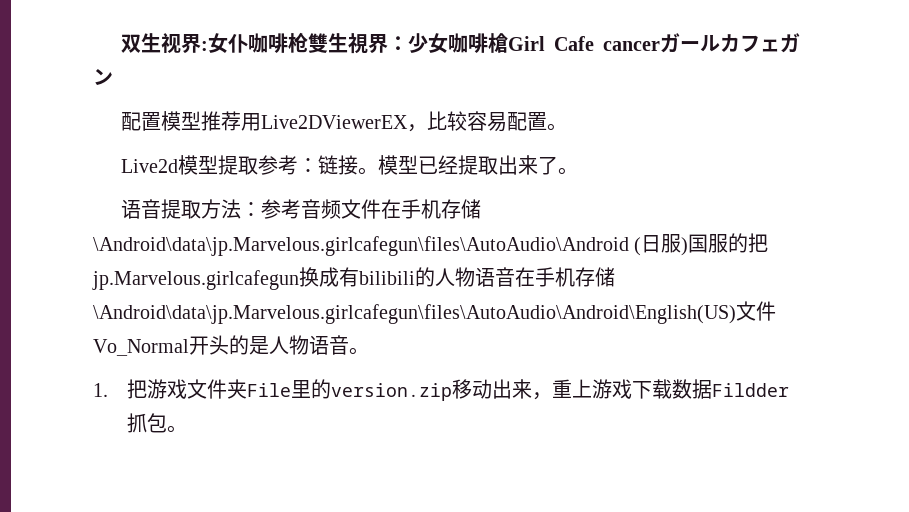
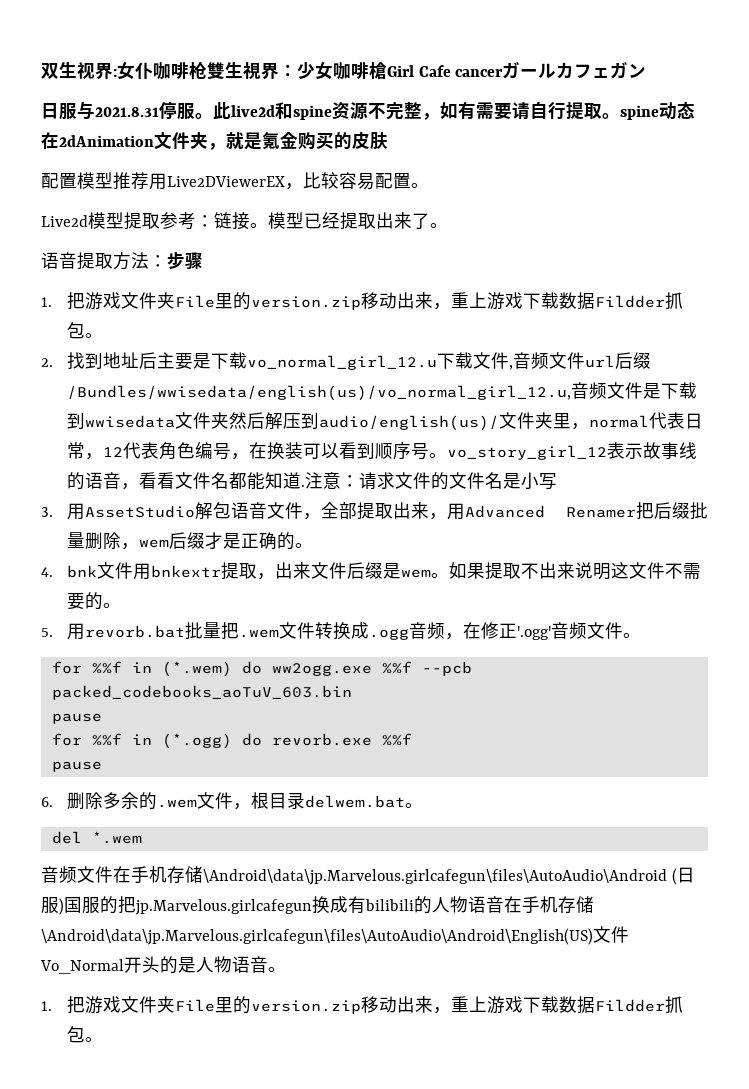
+ 日服与2021.8.31停服。此live2d和spine资源不完整，如有需要请自行提取。spine动态在2dAnimation文件夹，就是氪金购买的皮肤
- 语音提取方法：参考音频文件在手机存储\Android\data\jp.Marvelous.girlcafegun\files\AutoAudio\Android (日服)国服的把jp.Marvelous.girlcafegun换成有bilibili的人物语音在手机存储\Android\data\jp.Marvelous.girlcafegun\files\AutoAudio\Android\English(US)文件Vo_Normal开头的是人物语音。
+ 语音提取方法：步骤
+ 1.把游戏文件夹File里的version.zip移动出来，重上游戏下载数据Fildder抓包。
+ 2.找到地址后主要是下载vo_normal_girl_12.u下载文件,音频文件url后缀/Bundles/wwisedata/english(us)/vo_normal_girl_12.u,音频文件是下载到wwisedata文件夹然后解压到audio/english(us)/文件夹里，normal代表日常，12代表角色编号，在换装可以看到顺序号。vo_story_girl_12表示故事线的语音，看看文件名都能知道.注意：请求文件的文件名是小写
+ 3.用AssetStudio解包语音文件，全部提取出来，用Advanced Renamer把后缀批量删除，wem后缀才是正确的。
+ 4. bnk文件用bnkextr提取，出来文件后缀是wem。如果提取不出来说明这文件不需要的。
+ 5.用revorb.bat批量把.wem文件转换成.ogg音频，在修正'.ogg'音频文件。
+ for %%f in (*.wem) do ww2ogg.exe %%f --pcb packed_codebooks_aoTuV_603.bin
+ pause
+ for %%f in (*.ogg) do revorb.exe %%f
+ pause
+ 6.删除多余的.wem文件，根目录delwem.bat。
+ del *.wem
+ 音频文件在手机存储\Android\data\jp.Marvelous.girlcafegun\files\AutoAudio\Android (日服)国服的把jp.Marvelous.girlcafegun换成有bilibili的人物语音在手机存储\Android\data\jp.Marvelous.girlcafegun\files\AutoAudio\Android\English(US)文件Vo_Normal开头的是人物语音。

